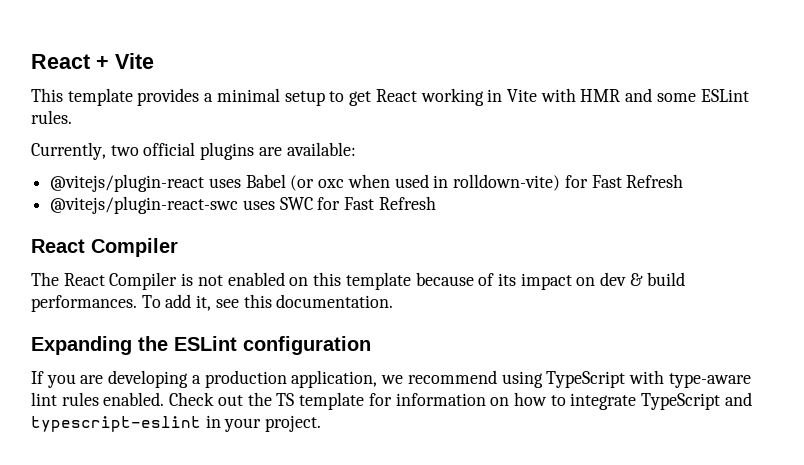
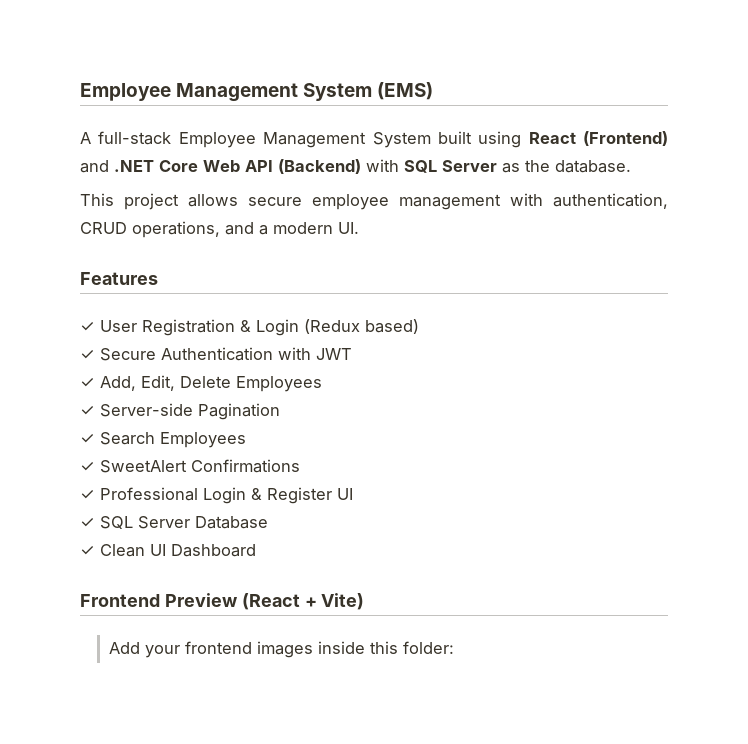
- React + Vite
- This template provides a minimal setup to get React working in Vite with HMR and some ESLint rules.
- Currently, two official plugins are available:
- @vitejs/plugin-react uses Babel (or oxc when used in rolldown-vite) for Fast Refresh
- @vitejs/plugin-react-swc uses SWC for Fast Refresh
- React Compiler
- The React Compiler is not enabled on this template because of its impact on dev & build performances. To add it, see this documentation.
- Expanding the ESLint configuration
- If you are developing a production application, we recommend using TypeScript with type-aware lint rules enabled. Check out the TS template for information on how to integrate TypeScript and typescript-eslint in your project.
+ Employee Management System (EMS)
+ A full-stack Employee Management System built using React (Frontend) and .NET Core Web API (Backend) with SQL Server as the database.
+ This project allows secure employee management with authentication, CRUD operations, and a modern UI.
+ Features
+ ✓ User Registration & Login (Redux based)
+ ✓ Secure Authentication with JWT
+ ✓ Add, Edit, Delete Employees
+ ✓ Server-side Pagination
+ ✓ Search Employees
+ ✓ SweetAlert Confirmations
+ ✓ Professional Login & Register UI
+ ✓ SQL Server Database
+ ✓ Clean UI Dashboard
+ Frontend Preview (React + Vite)
+ Add your frontend images inside this folder:

